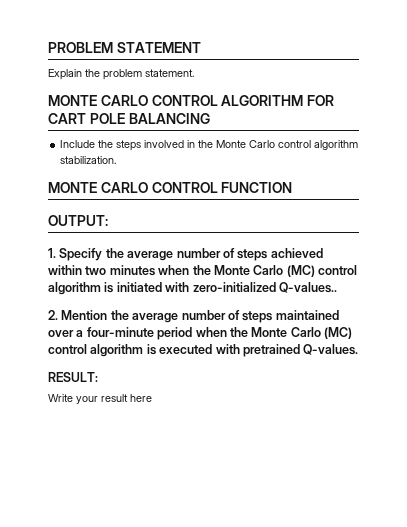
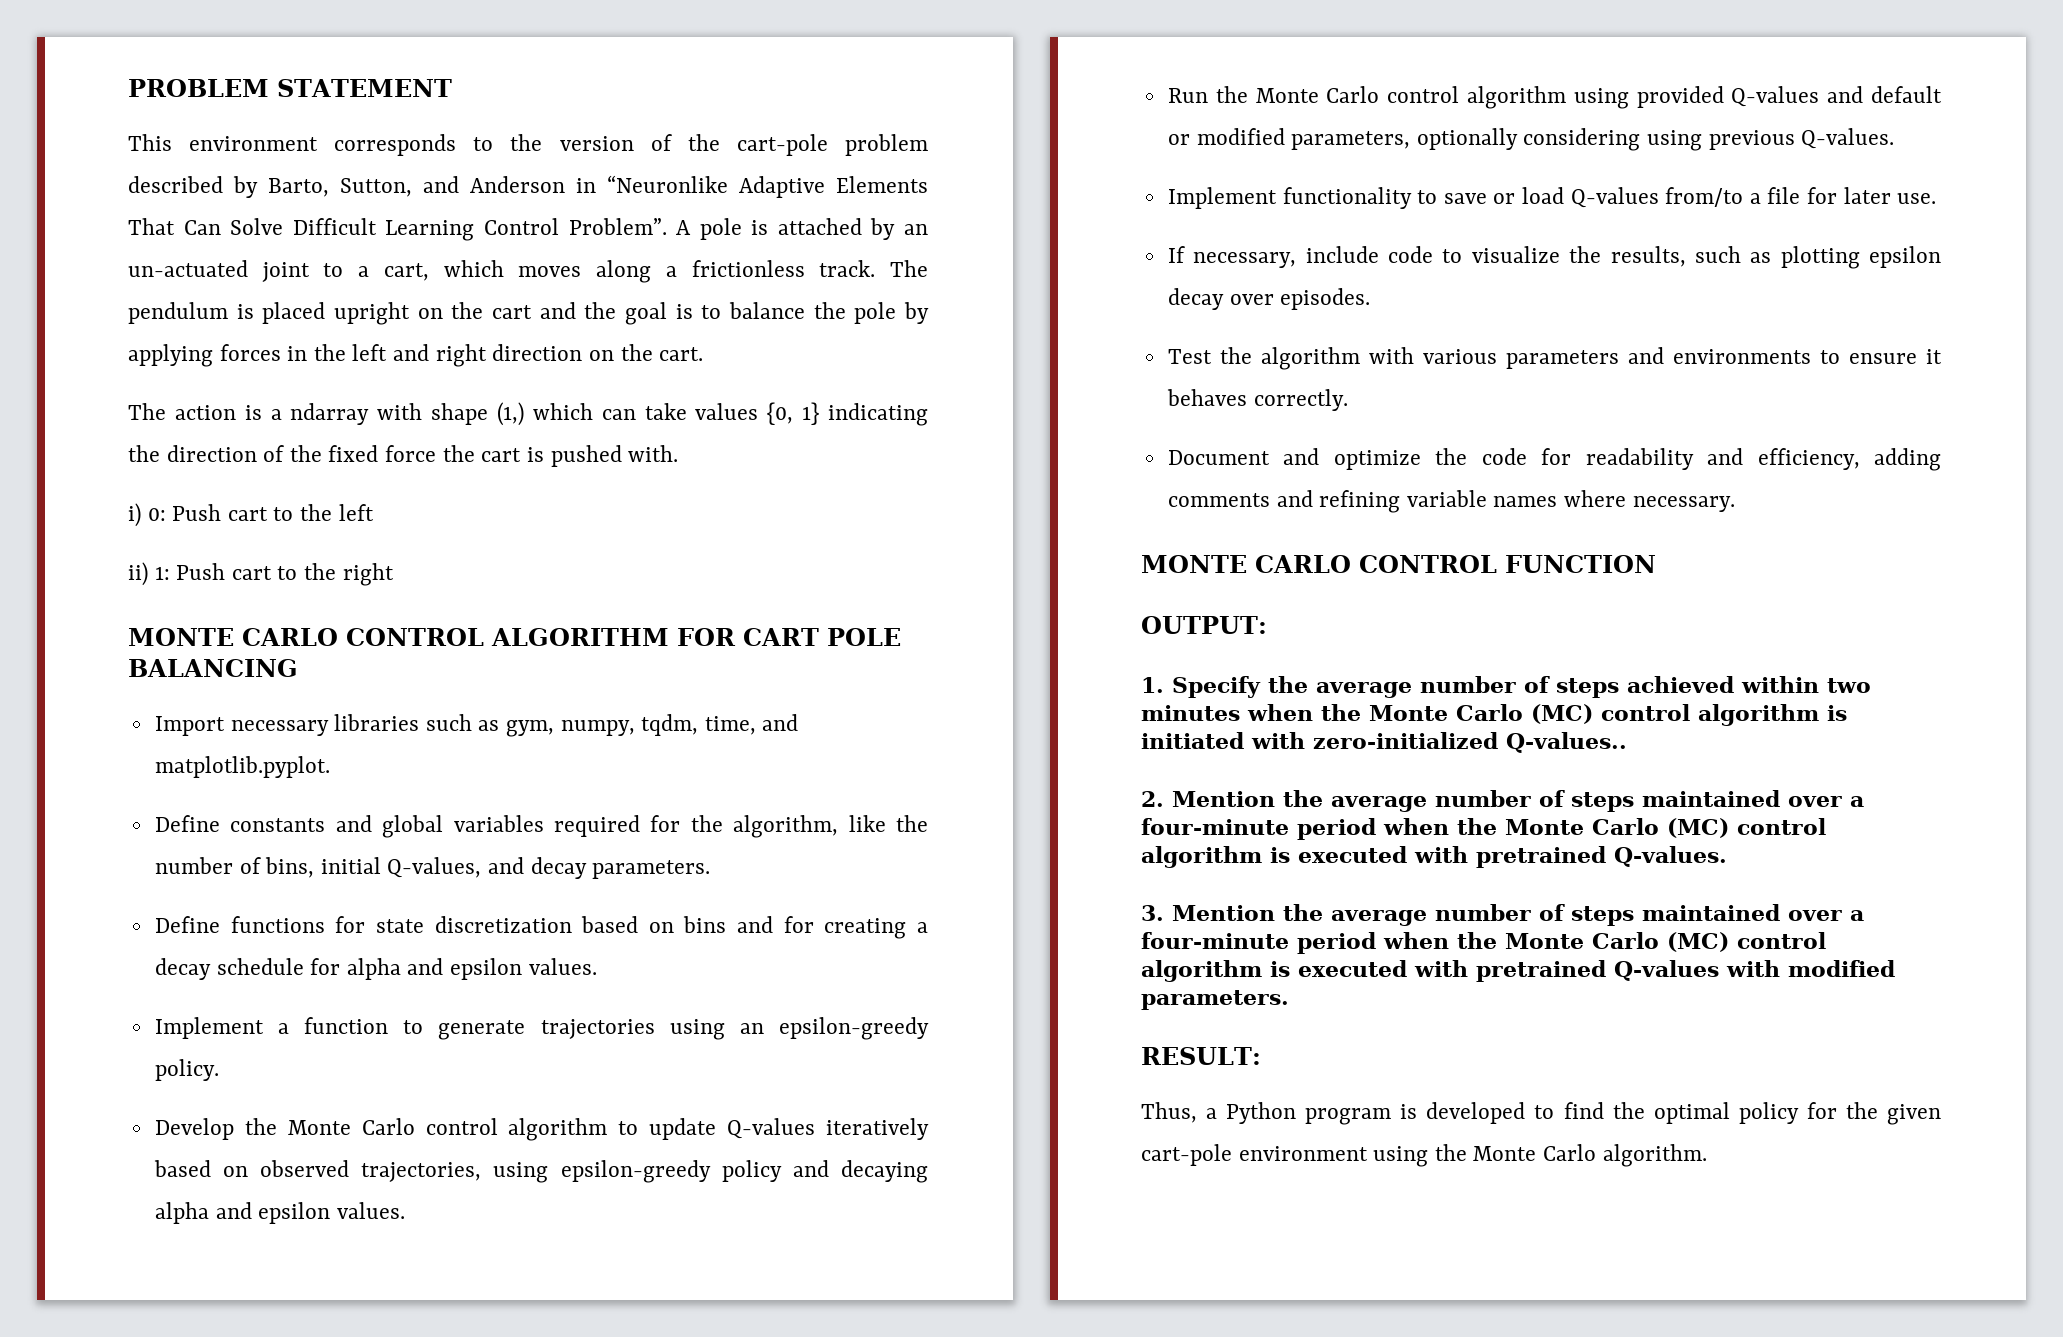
- Explain the problem statement.
+ This environment corresponds to the version of the cart-pole problem described by Barto, Sutton, and Anderson in “Neuronlike Adaptive Elements That Can Solve Difficult Learning Control Problem”. A pole is attached by an un-actuated joint to a cart, which moves along a frictionless track. The pendulum is placed upright on the cart and the goal is to balance the pole by applying forces in the left and right direction on the cart.
+ The action is a ndarray with shape (1,) which can take values {0, 1} indicating the direction of the fixed force the cart is pushed with.
+ i) 0: Push cart to the left
+ ii) 1: Push cart to the right
- Include the steps involved in the Monte Carlo control algorithm stabilization.
+ Import necessary libraries such as gym, numpy, tqdm, time, and matplotlib.pyplot.
+ Define constants and global variables required for the algorithm, like the number of bins, initial Q-values, and decay parameters.
+ Define functions for state discretization based on bins and for creating a decay schedule for alpha and epsilon values.
+ Implement a function to generate trajectories using an epsilon-greedy policy.
+ Develop the Monte Carlo control algorithm to update Q-values iteratively based on observed trajectories, using epsilon-greedy policy and decaying alpha and epsilon values.
+ Run the Monte Carlo control algorithm using provided Q-values and default or modified parameters, optionally considering using previous Q-values.
+ Implement functionality to save or load Q-values from/to a file for later use.
+ If necessary, include code to visualize the results, such as plotting epsilon decay over episodes.
+ Test the algorithm with various parameters and environments to ensure it behaves correctly.
+ Document and optimize the code for readability and efficiency, adding comments and refining variable names where necessary.
+ 3. Mention the average number of steps maintained over a four-minute period when the Monte Carlo (MC) control algorithm is executed with pretrained Q-values with modified parameters.
  RESULT:
- Write your result here
+ Thus, a Python program is developed to find the optimal policy for the given cart-pole environment using the Monte Carlo algorithm.

